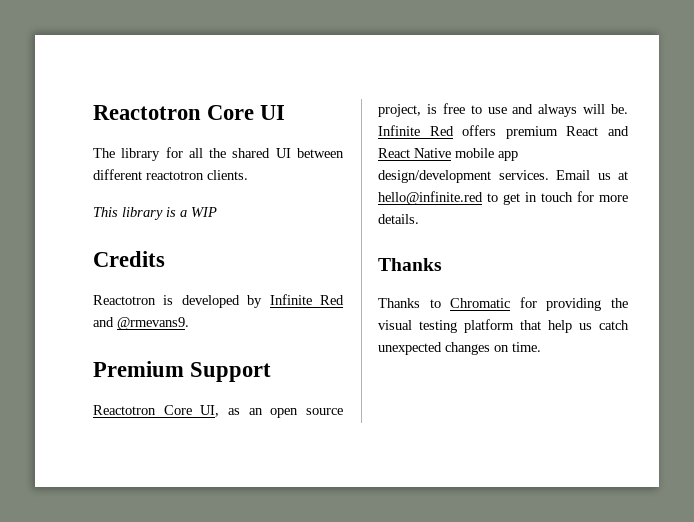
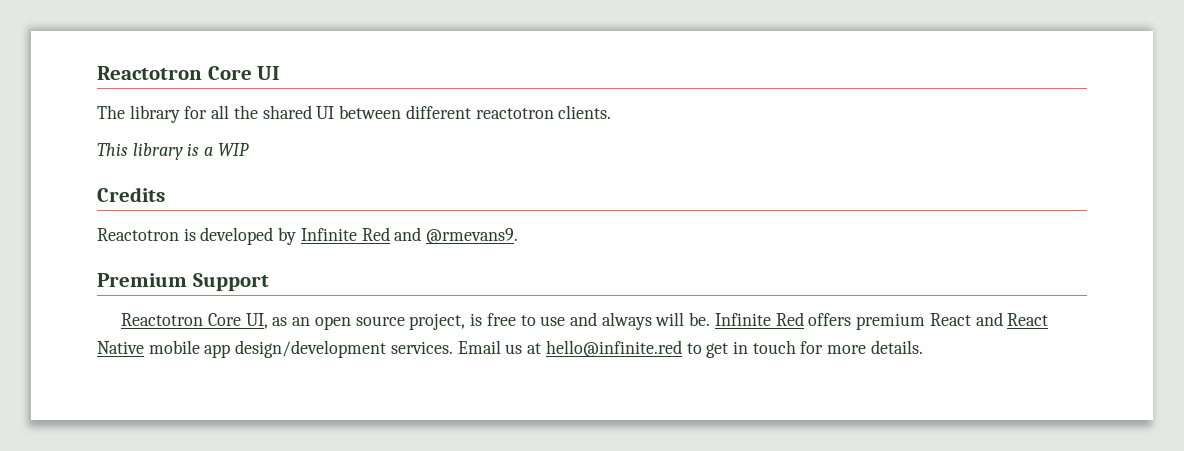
  Email us at hello@infinite.red to get in touch for more details.
- Thanks
- Thanks to Chromatic for providing the visual testing platform that help us catch unexpected changes on time.

